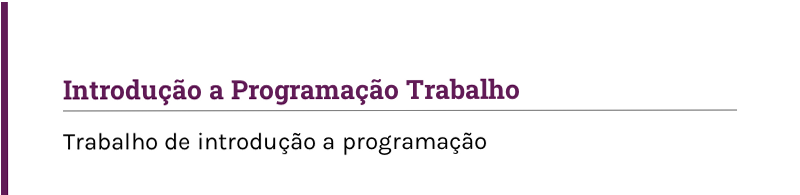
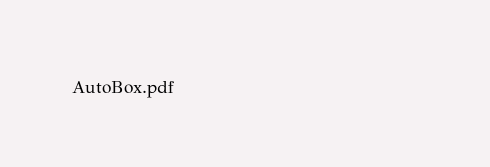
- Introdução a Programação Trabalho
- Trabalho de introdução a programação
+ AutoBox.pdf

